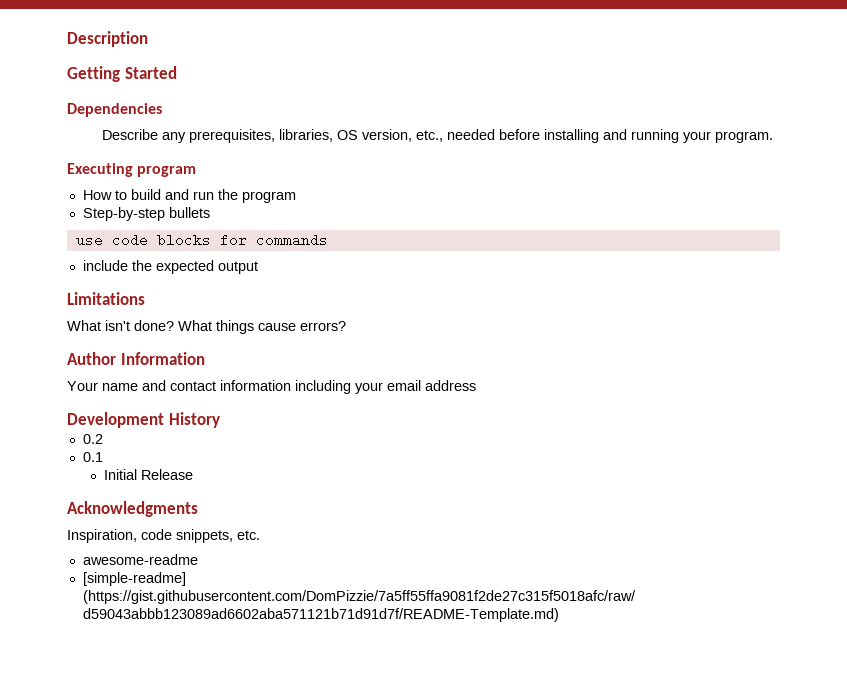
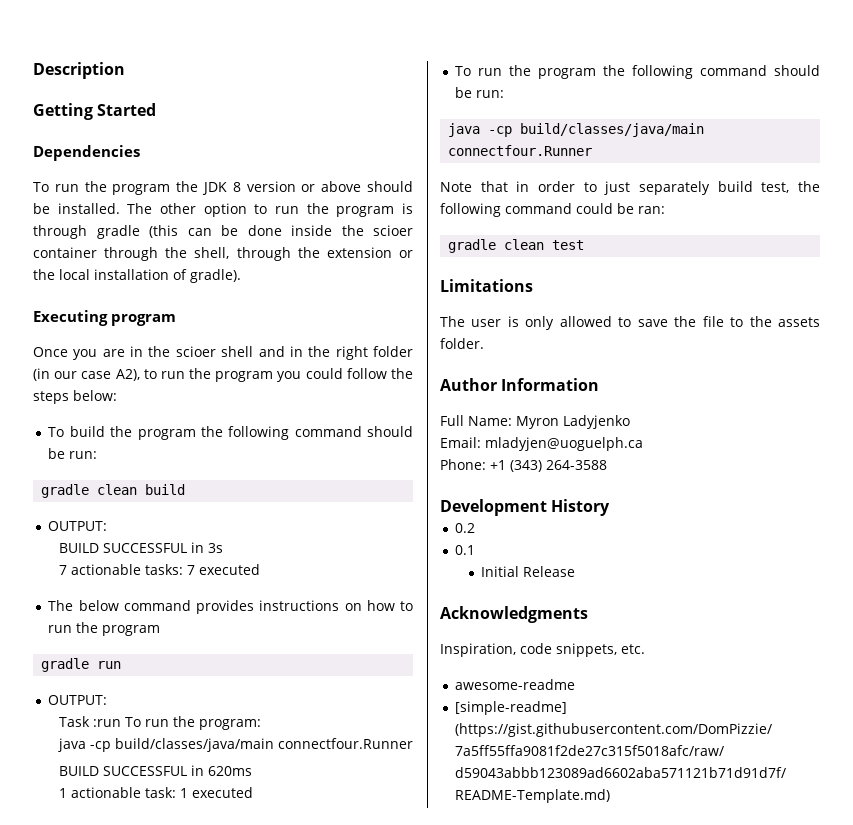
- Describe any prerequisites, libraries, OS version, etc., needed before installing and running your program.
+ To run the program the JDK 8 version or above should be installed. The other option to run the program is through gradle (this can be done inside the scioer container through the shell, through the extension or the local installation of gradle).
  Executing program
- How to build and run the program
- Step-by-step bullets
- use code blocks for commands
- include the expected output
+ Once you are in the scioer shell and in the right folder (in our case A2), to run the program you could follow the steps below:
+ To build the program the following command should be run:
+ gradle clean build
+ OUTPUT:
+ BUILD SUCCESSFUL in 3s
+ 7 actionable tasks: 7 executed
+ The below command provides instructions on how to run the program
+ gradle run
+ OUTPUT:
+ Task :run To run the program:
+ java -cp build/classes/java/main connectfour.Runner
+ BUILD SUCCESSFUL in 620ms
+ 1 actionable task: 1 executed
+ To run the program the following command should be run:
+ java -cp build/classes/java/main connectfour.Runner
+ Note that in order to just separately build test, the following command could be ran:
+ gradle clean test
  Limitations
- What isn't done? What things cause errors?
+ The user is only allowed to save the file to the assets folder.
  Author Information
- Your name and contact information including your email address
+ Full Name: Myron Ladyjenko
+ Email: mladyjen@uoguelph.ca
+ Phone: +1 (343) 264-3588

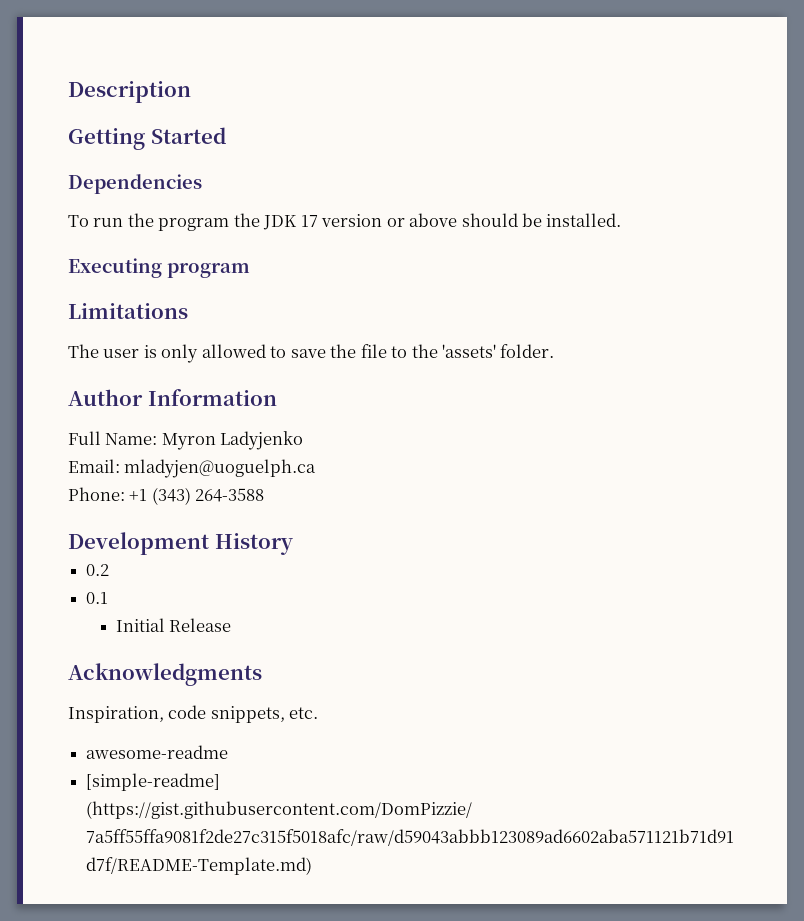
- To run the program the JDK 8 version or above should be installed. The other option to run the program is through gradle (this can be done inside the scioer container through the shell, through the extension or the local installation of gradle).
+ To run the program the JDK 17 version or above should be installed.
  Executing program
- Once you are in the scioer shell and in the right folder (in our case A2), to run the program you could follow the steps below:
- To build the program the following command should be run:
- gradle clean build
- OUTPUT:
- BUILD SUCCESSFUL in 3s
- 7 actionable tasks: 7 executed
- The below command provides instructions on how to run the program
- gradle run
- OUTPUT:
- Task :run To run the program:
- java -cp build/classes/java/main connectfour.Runner
- BUILD SUCCESSFUL in 620ms
- 1 actionable task: 1 executed
- To run the program the following command should be run:
- java -cp build/classes/java/main connectfour.Runner
- Note that in order to just separately build test, the following command could be ran:
- gradle clean test
- The user is only allowed to save the file to the assets folder.
+ The user is only allowed to save the file to the 'assets' folder.

